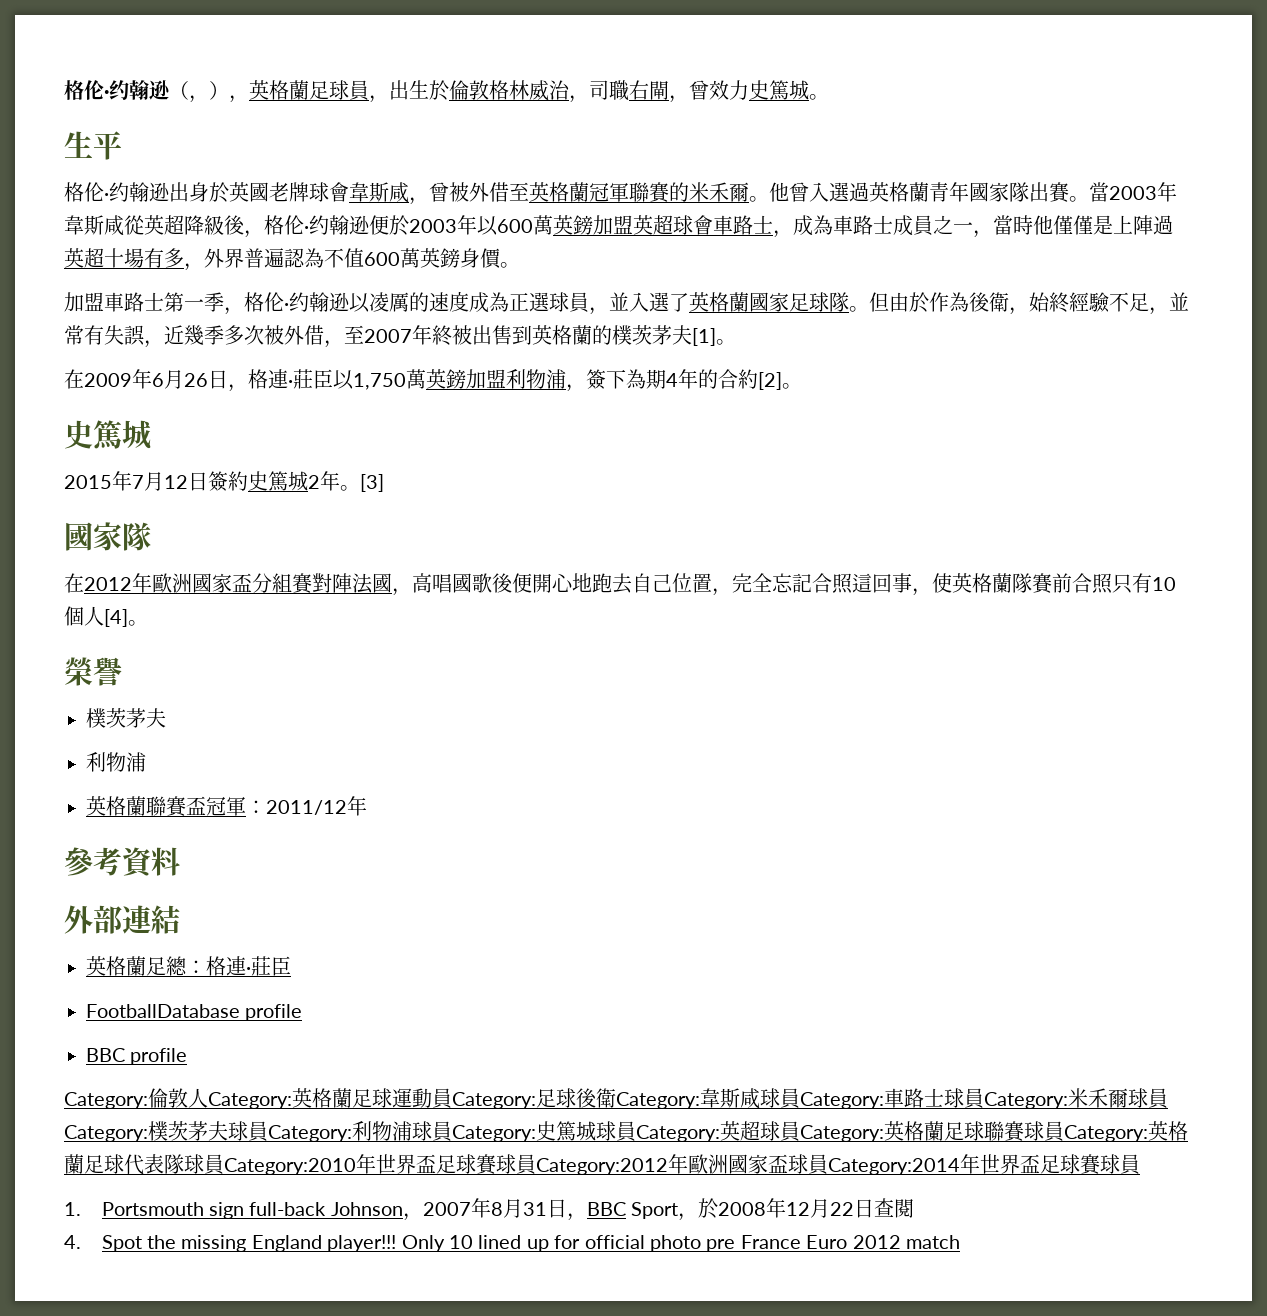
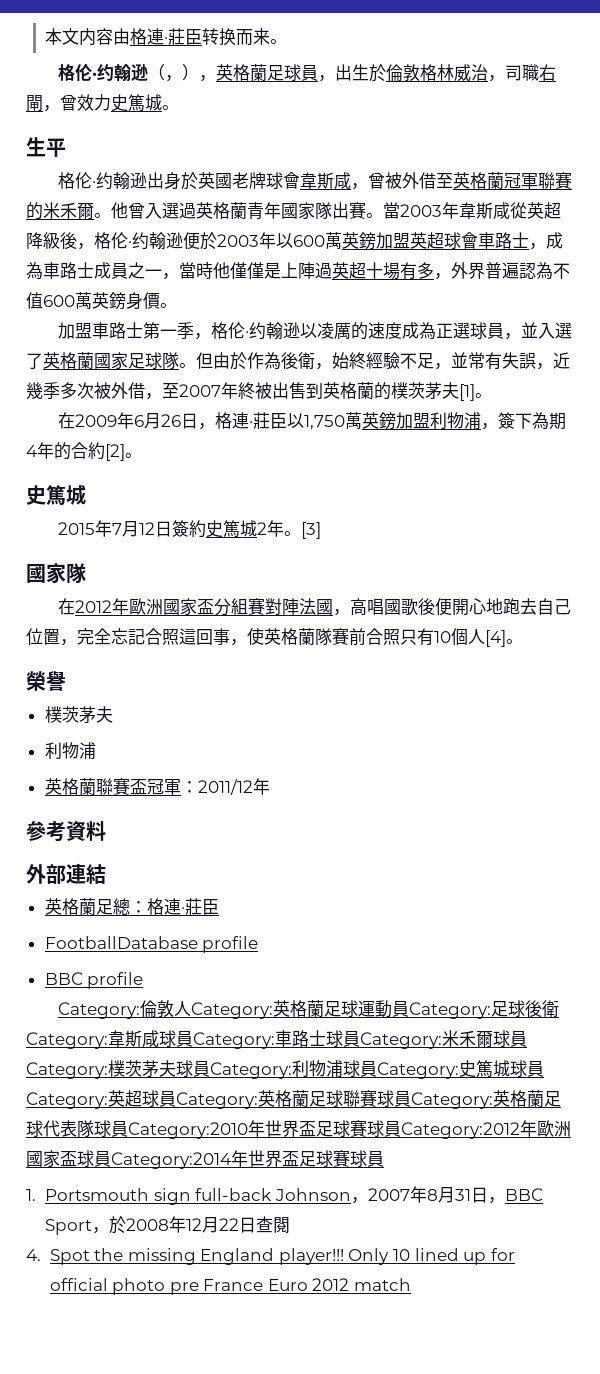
+ 本文内容由格連·莊臣转换而来。

